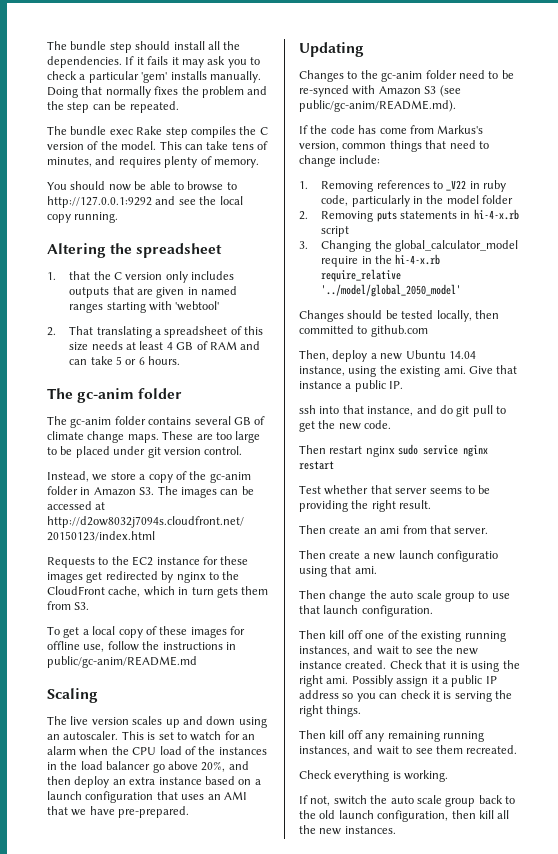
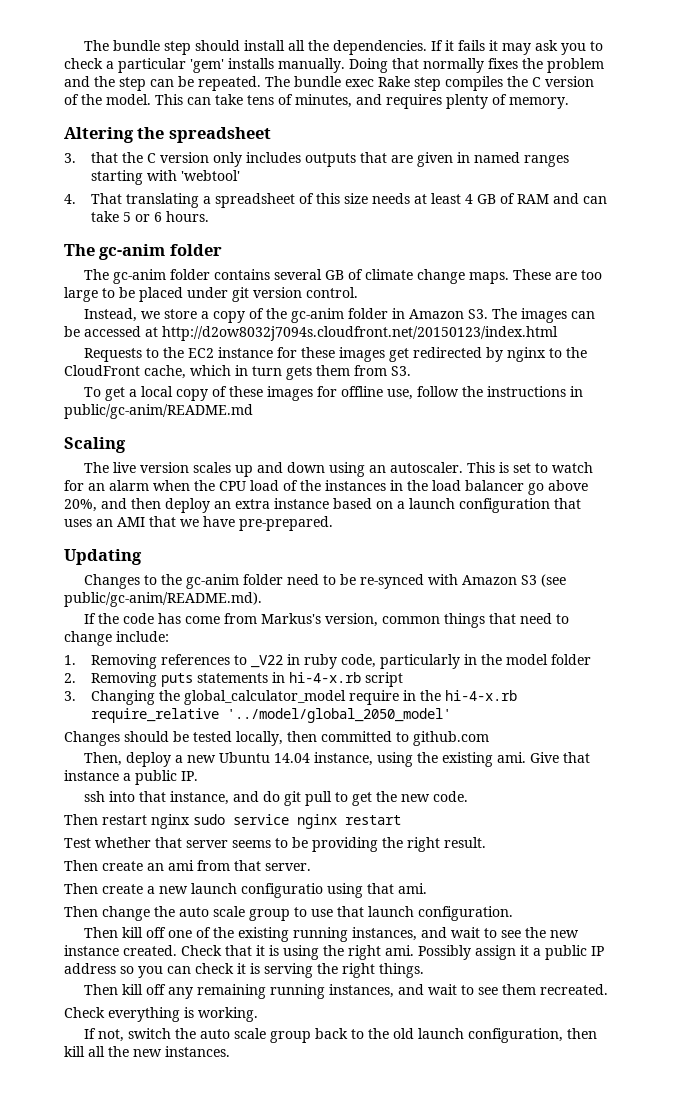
- Doing that normally fixes the problem and the step can be repeated.
- The bundle exec Rake step compiles the C version of the model.
+ Doing that normally fixes the problem and the step can be repeated. The bundle exec Rake step compiles the C version of the model.
- You should now be able to browse to http://127.0.0.1:9292 and see the local copy running.
- 1. that the C version only includes outputs that are given in named ranges starting with 'webtool'
+ 3. that the C version only includes outputs that are given in named ranges starting with 'webtool'
- 2. That translating a spreadsheet of this size needs at least 4 GB of RAM and can take 5 or 6 hours.
+ 4. That translating a spreadsheet of this size needs at least 4 GB of RAM and can take 5 or 6 hours.

